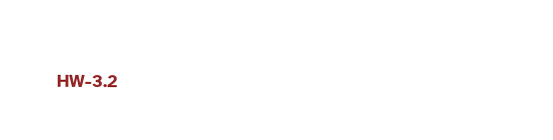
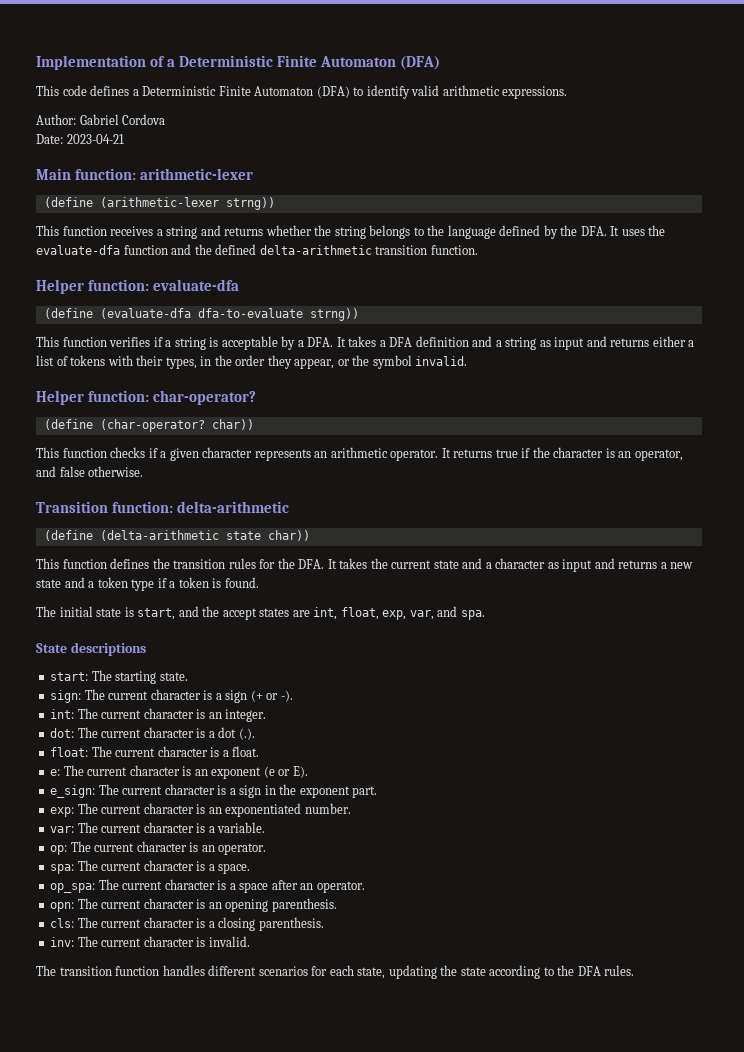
- HW-3.2
+ Implementation of a Deterministic Finite Automaton (DFA)
+ This code defines a Deterministic Finite Automaton (DFA) to identify valid arithmetic expressions.
+ Author: Gabriel Cordova
+ Date: 2023-04-21
+ Main function: arithmetic-lexer
+ (define (arithmetic-lexer strng))
+ This function receives a string and returns whether the string belongs to the language defined by the DFA. It uses the evaluate-dfa function and the defined delta-arithmetic transition function.
+ Helper function: evaluate-dfa
+ (define (evaluate-dfa dfa-to-evaluate strng))
+ This function verifies if a string is acceptable by a DFA. It takes a DFA definition and a string as input and returns either a list of tokens with their types, in the order they appear, or the symbol invalid.
+ Helper function: char-operator?
+ (define (char-operator? char))
+ This function checks if a given character represents an arithmetic operator. It returns true if the character is an operator, and false otherwise.
+ Transition function: delta-arithmetic
+ (define (delta-arithmetic state char))
+ This function defines the transition rules for the DFA. It takes the current state and a character as input and returns a new state and a token type if a token is found.
+ The initial state is start, and the accept states are int, float, exp, var, and spa.
+ State descriptions
+ start: The starting state.
+ sign: The current character is a sign (+ or -).
+ int: The current character is an integer.
+ dot: The current character is a dot (.).
+ float: The current character is a float.
+ e: The current character is an exponent (e or E).
+ e_sign: The current character is a sign in the exponent part.
+ exp: The current character is an exponentiated number.
+ var: The current character is a variable.
+ op: The current character is an operator.
+ spa: The current character is a space.
+ op_spa: The current character is a space after an operator.
+ opn: The current character is an opening parenthesis.
+ cls: The current character is a closing parenthesis.
+ inv: The current character is invalid.
+ The transition function handles different scenarios for each state, updating the state according to the DFA rules.

